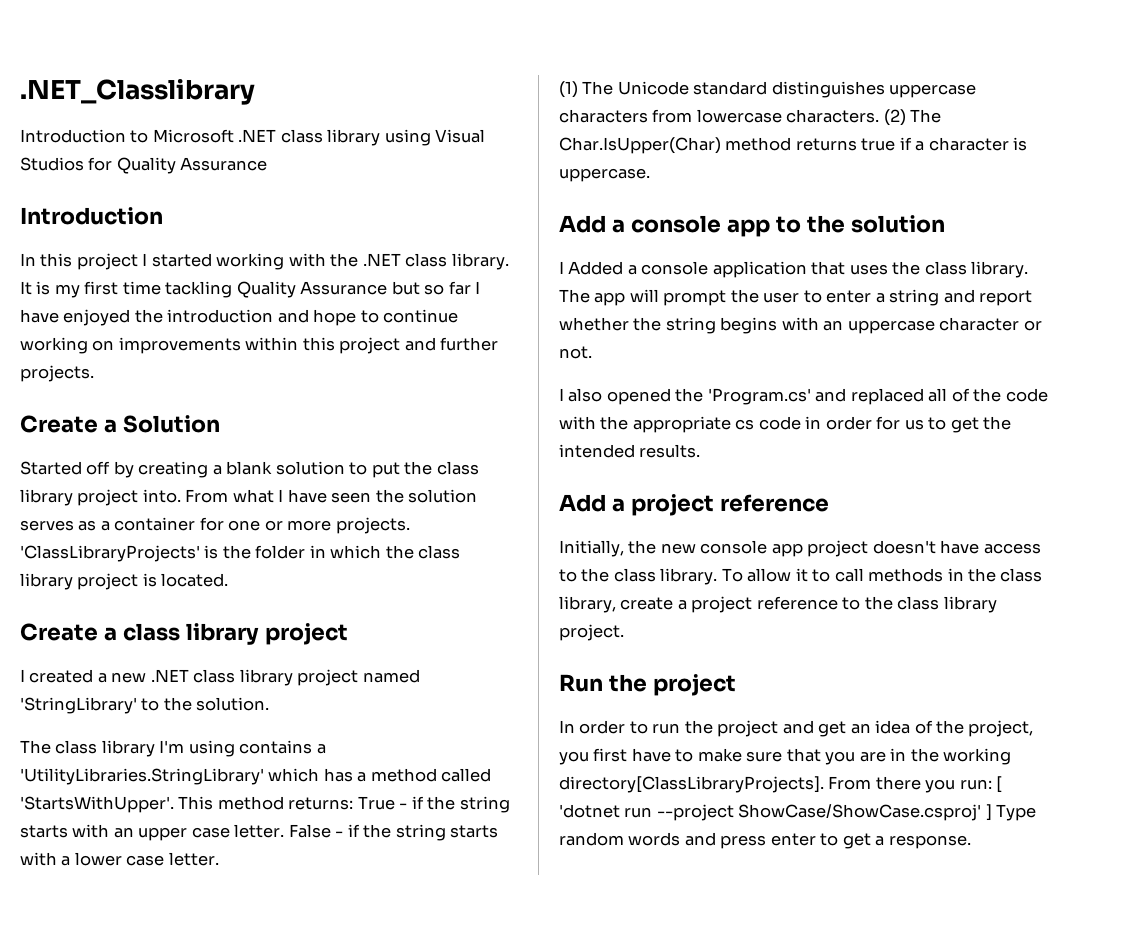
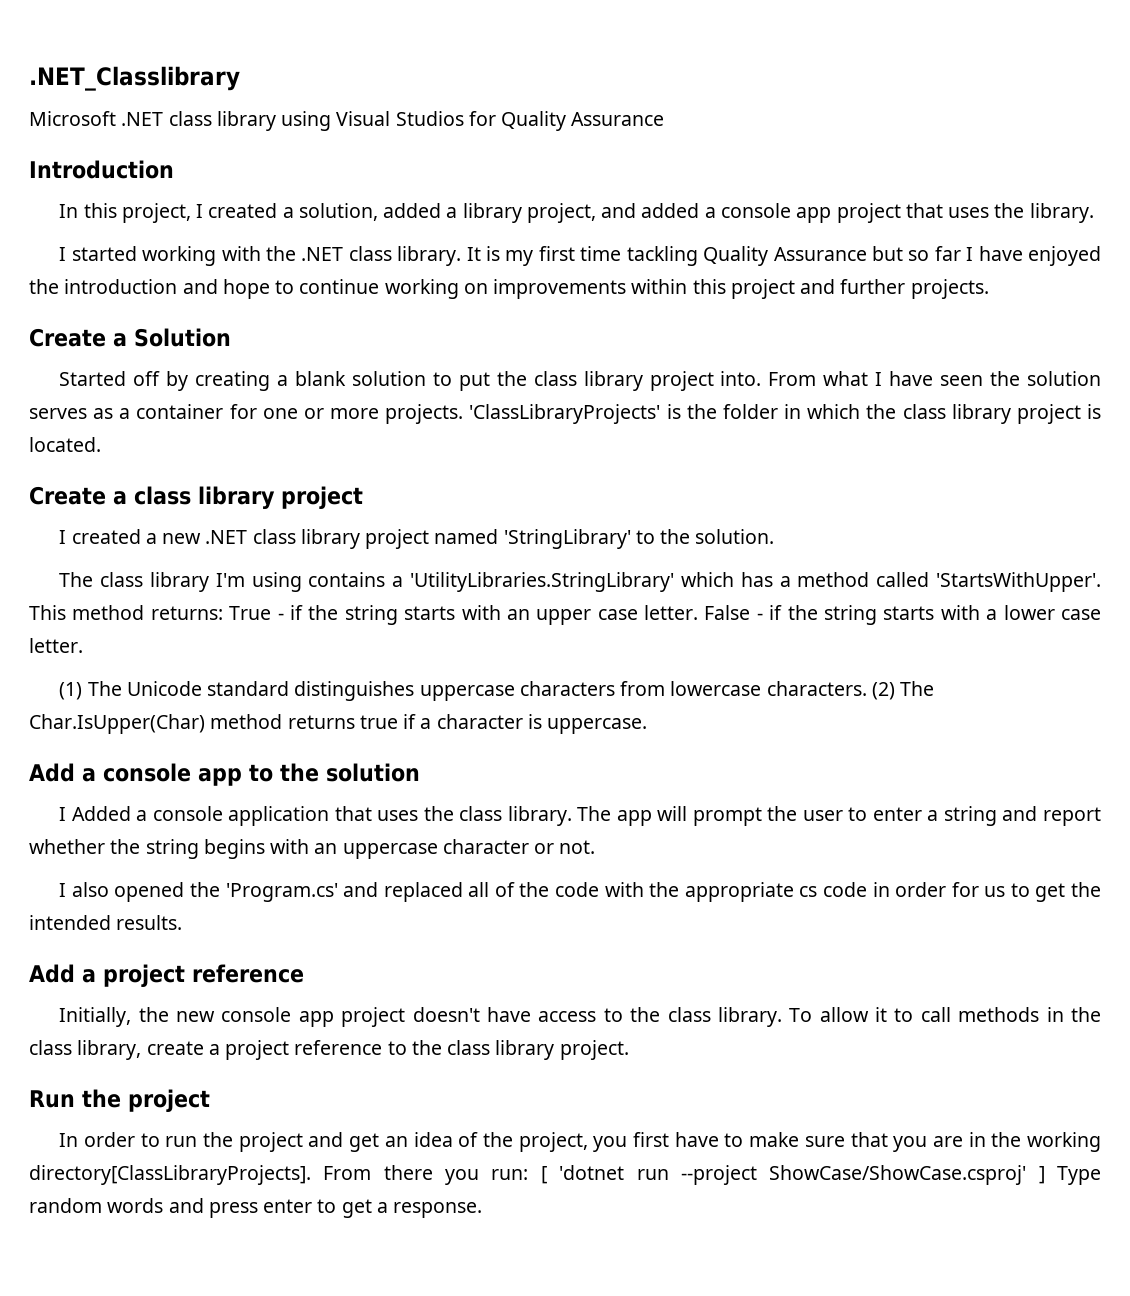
- Introduction to Microsoft .NET class library using Visual Studios for Quality Assurance
+ Microsoft .NET class library using Visual Studios for Quality Assurance
- In this project I started working with the .NET class library.
+ In this project, I created a solution, added a library project, and added a console app project that uses the library.
+ I started working with the .NET class library.

